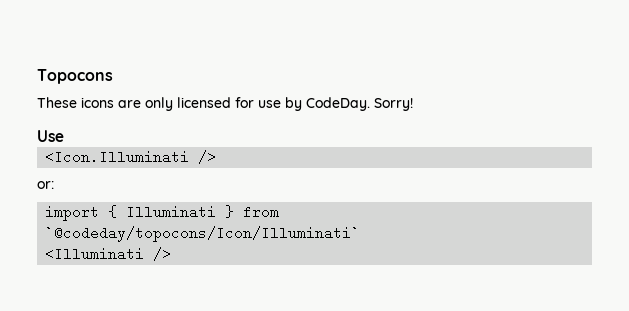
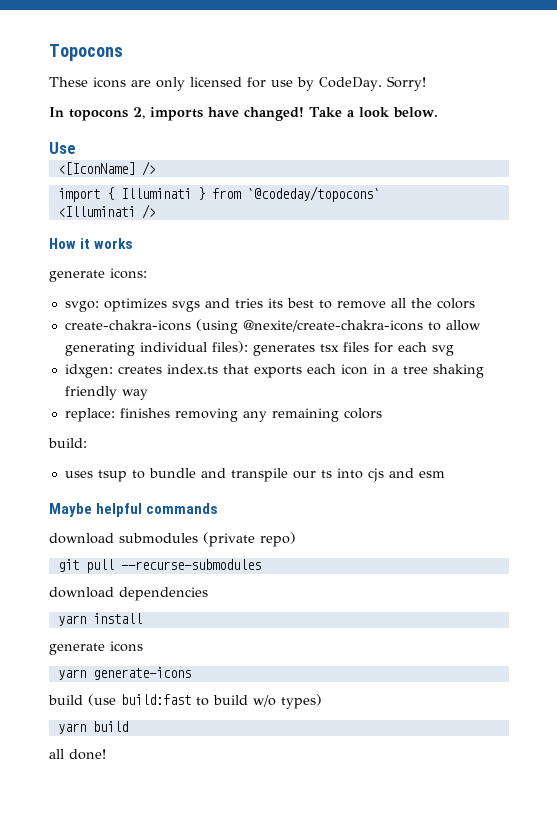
+ In topocons 2, imports have changed! Take a look below.
- <Icon.Illuminati />
- or:
+ <[IconName] />
- import { Illuminati } from `@codeday/topocons/Icon/Illuminati`
+ import { Illuminati } from `@codeday/topocons`
+ How it works
+ generate icons:
+ svgo: optimizes svgs and tries its best to remove all the colors
+ create-chakra-icons (using @nexite/create-chakra-icons to allow generating individual files): generates tsx files for each svg
+ idxgen: creates index.ts that exports each icon in a tree shaking friendly way
+ replace: finishes removing any remaining colors
+ build:
+ uses tsup to bundle and transpile our ts into cjs and esm
+ Maybe helpful commands
+ download submodules (private repo)
+ git pull --recurse-submodules
+ download dependencies
+ yarn install
+ generate icons
+ yarn generate-icons
+ build (use build:fast to build w/o types)
+ yarn build
+ all done!

